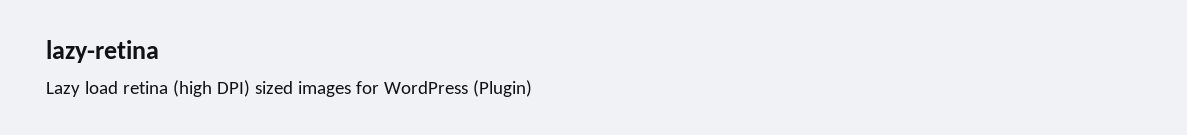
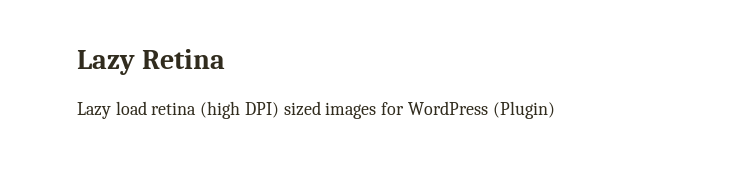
- lazy-retina
+ Lazy Retina

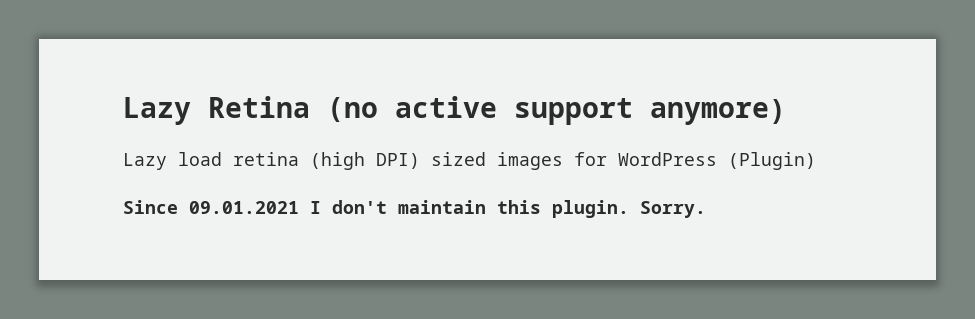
- Lazy Retina
+ Lazy Retina (no active support anymore)
+ Since 09.01.2021 I don't maintain this plugin. Sorry.

